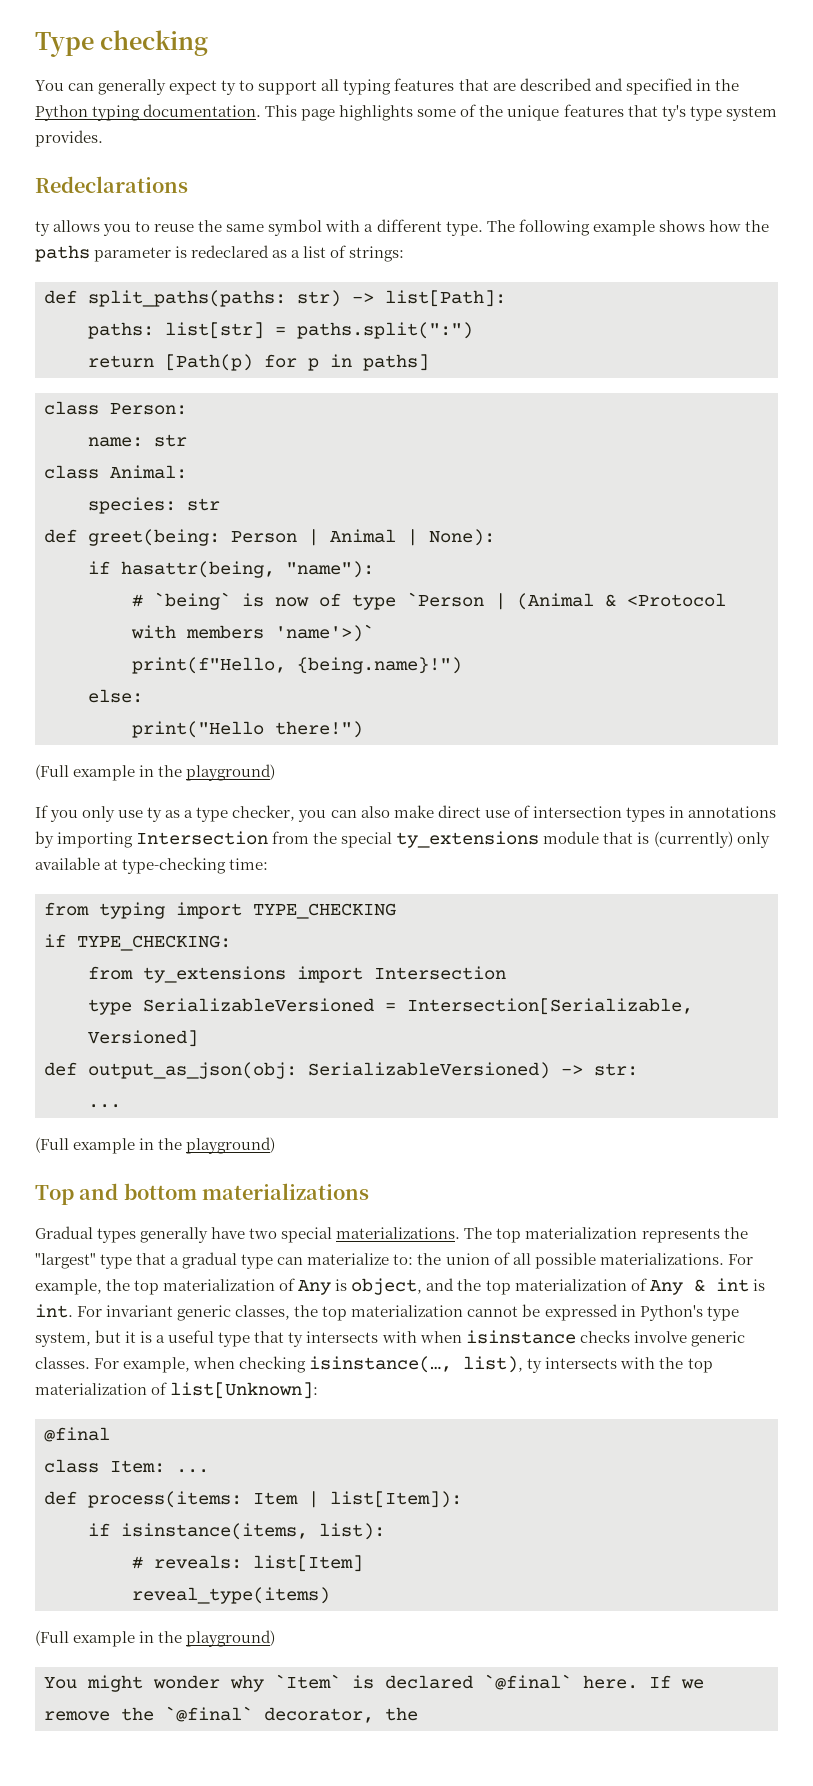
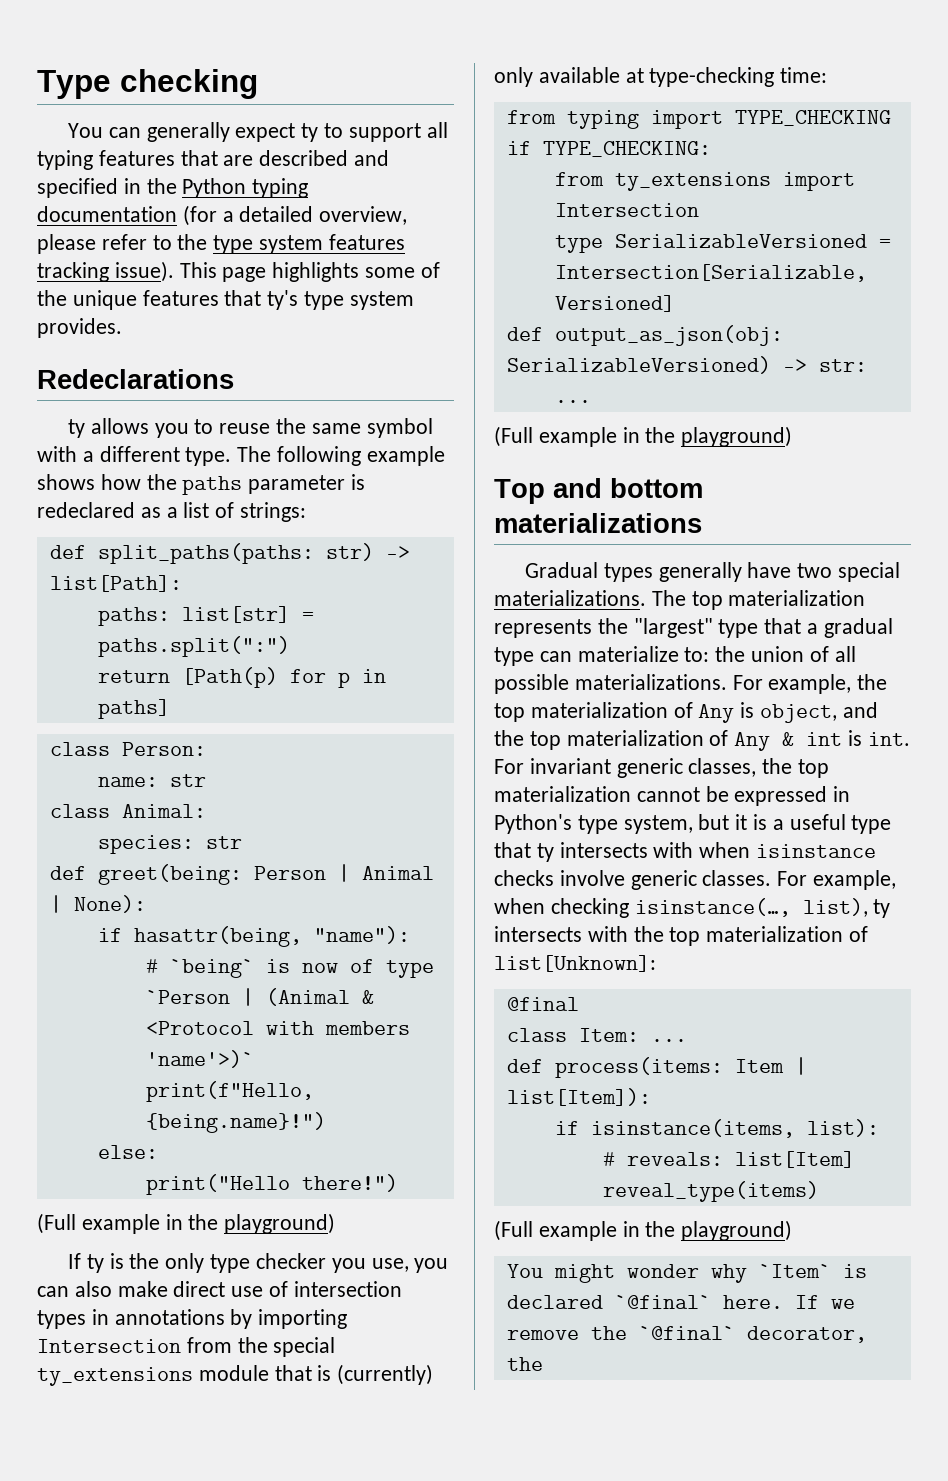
- You can generally expect ty to support all typing features that are described and specified in the Python typing documentation.
+ You can generally expect ty to support all typing features that are described and specified in the Python typing documentation (for a detailed overview, please refer to the type system features tracking issue).
- If you only use ty as a type checker, you can also make direct use of intersection types in annotations by importing Intersection from the special ty_extensions module that is (currently) only available at type-checking time:
+ If ty is the only type checker you use, you can also make direct use of intersection types in annotations by importing Intersection from the special ty_extensions module that is (currently) only available at type-checking time:

